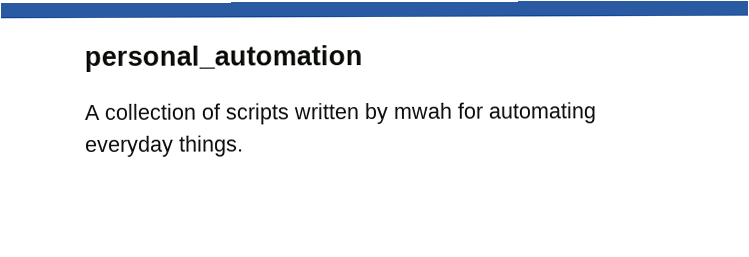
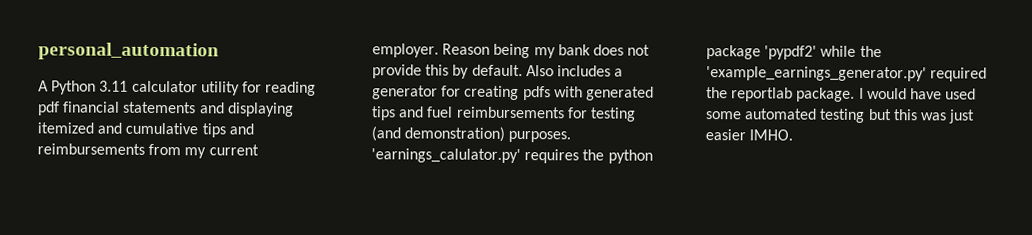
- A collection of scripts written by mwah for automating everyday things.
+ A Python 3.11 calculator utility for reading pdf financial statements and displaying itemized and cumulative tips and reimbursements from my current employer. Reason being my bank does not provide this by default. Also includes a generator for creating pdfs with generated tips and fuel reimbursements for testing (and demonstration) purposes. 'earnings_calulator.py' requires the python package 'pypdf2' while the 'example_earnings_generator.py' required the reportlab package. I would have used some automated testing but this was just easier IMHO.

